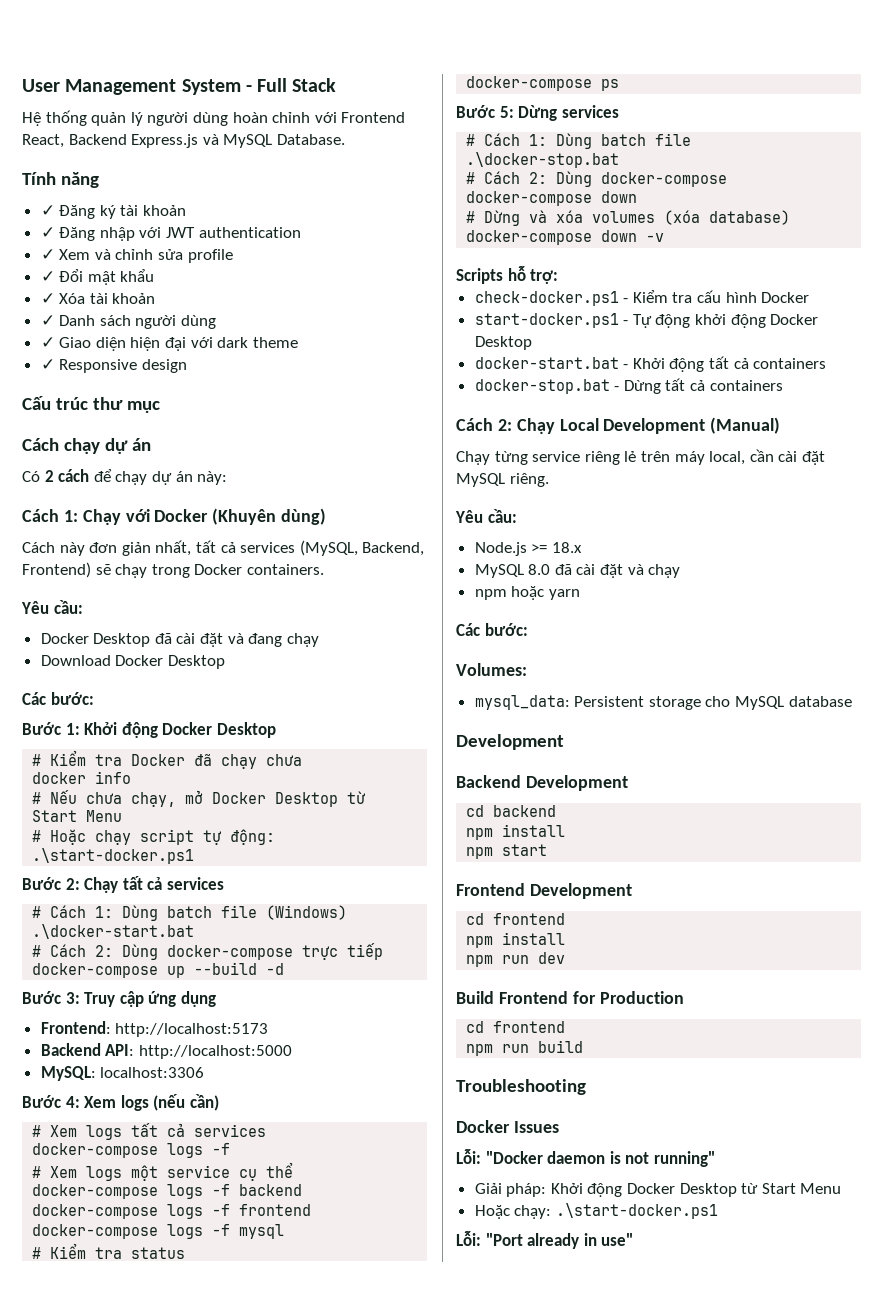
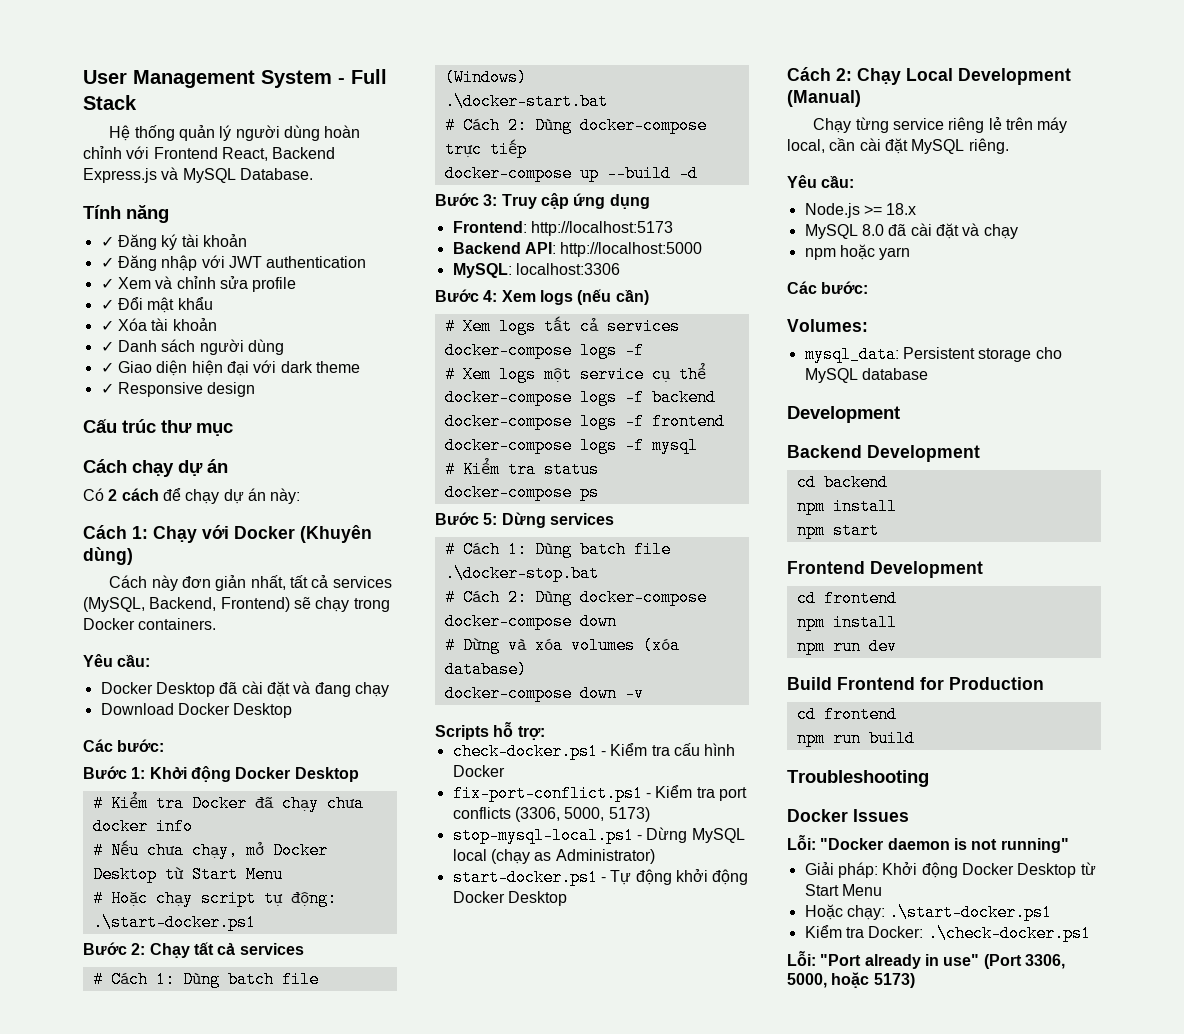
+ fix-port-conflict.ps1 - Kiểm tra port conflicts (3306, 5000, 5173)
+ stop-mysql-local.ps1 - Dừng MySQL local (chạy as Administrator)
- docker-start.bat - Khởi động tất cả containers
- docker-stop.bat - Dừng tất cả containers
+ Kiểm tra Docker: .\check-docker.ps1
- Lỗi: "Port already in use"
+ Lỗi: "Port already in use" (Port 3306, 5000, hoặc 5173)

